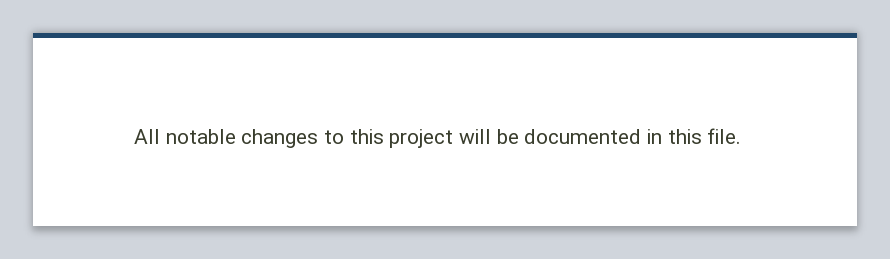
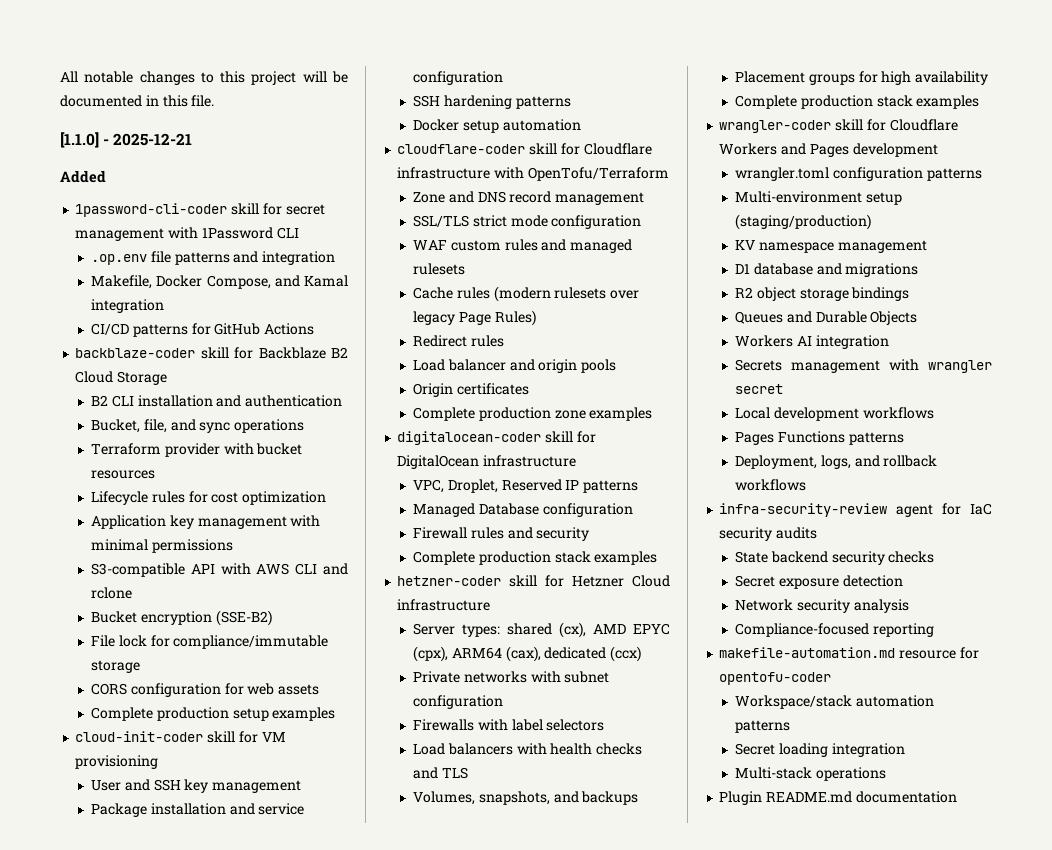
+ [1.1.0] - 2025-12-21
+ Added
+ 1password-cli-coder skill for secret management with 1Password CLI
+ .op.env file patterns and integration
+ Makefile, Docker Compose, and Kamal integration
+ CI/CD patterns for GitHub Actions
+ backblaze-coder skill for Backblaze B2 Cloud Storage
+ B2 CLI installation and authentication
+ Bucket, file, and sync operations
+ Terraform provider with bucket resources
+ Lifecycle rules for cost optimization
+ Application key management with minimal permissions
+ S3-compatible API with AWS CLI and rclone
+ Bucket encryption (SSE-B2)
+ File lock for compliance/immutable storage
+ CORS configuration for web assets
+ Complete production setup examples
+ cloud-init-coder skill for VM provisioning
+ User and SSH key management
+ Package installation and service configuration
+ SSH hardening patterns
+ Docker setup automation
+ cloudflare-coder skill for Cloudflare infrastructure with OpenTofu/Terraform
+ Zone and DNS record management
+ SSL/TLS strict mode configuration
+ WAF custom rules and managed rulesets
+ Cache rules (modern rulesets over legacy Page Rules)
+ Redirect rules
+ Load balancer and origin pools
+ Origin certificates
+ Complete production zone examples
+ digitalocean-coder skill for DigitalOcean infrastructure
+ VPC, Droplet, Reserved IP patterns
+ Managed Database configuration
+ Firewall rules and security
+ Complete production stack examples
+ hetzner-coder skill for Hetzner Cloud infrastructure
+ Server types: shared (cx), AMD EPYC (cpx), ARM64 (cax), dedicated (ccx)
+ Private networks with subnet configuration
+ Firewalls with label selectors
+ Load balancers with health checks and TLS
+ Volumes, snapshots, and backups
+ Placement groups for high availability
+ Complete production stack examples
+ wrangler-coder skill for Cloudflare Workers and Pages development
+ wrangler.toml configuration patterns
+ Multi-environment setup (staging/production)
+ KV namespace management
+ D1 database and migrations
+ R2 object storage bindings
+ Queues and Durable Objects
+ Workers AI integration
+ Secrets management with wrangler secret
+ Local development workflows
+ Pages Functions patterns
+ Deployment, logs, and rollback workflows
+ infra-security-review agent for IaC security audits
+ State backend security checks
+ Secret exposure detection
+ Network security analysis
+ Compliance-focused reporting
+ makefile-automation.md resource for opentofu-coder
+ Workspace/stack automation patterns
+ Secret loading integration
+ Multi-stack operations
+ Plugin README.md documentation

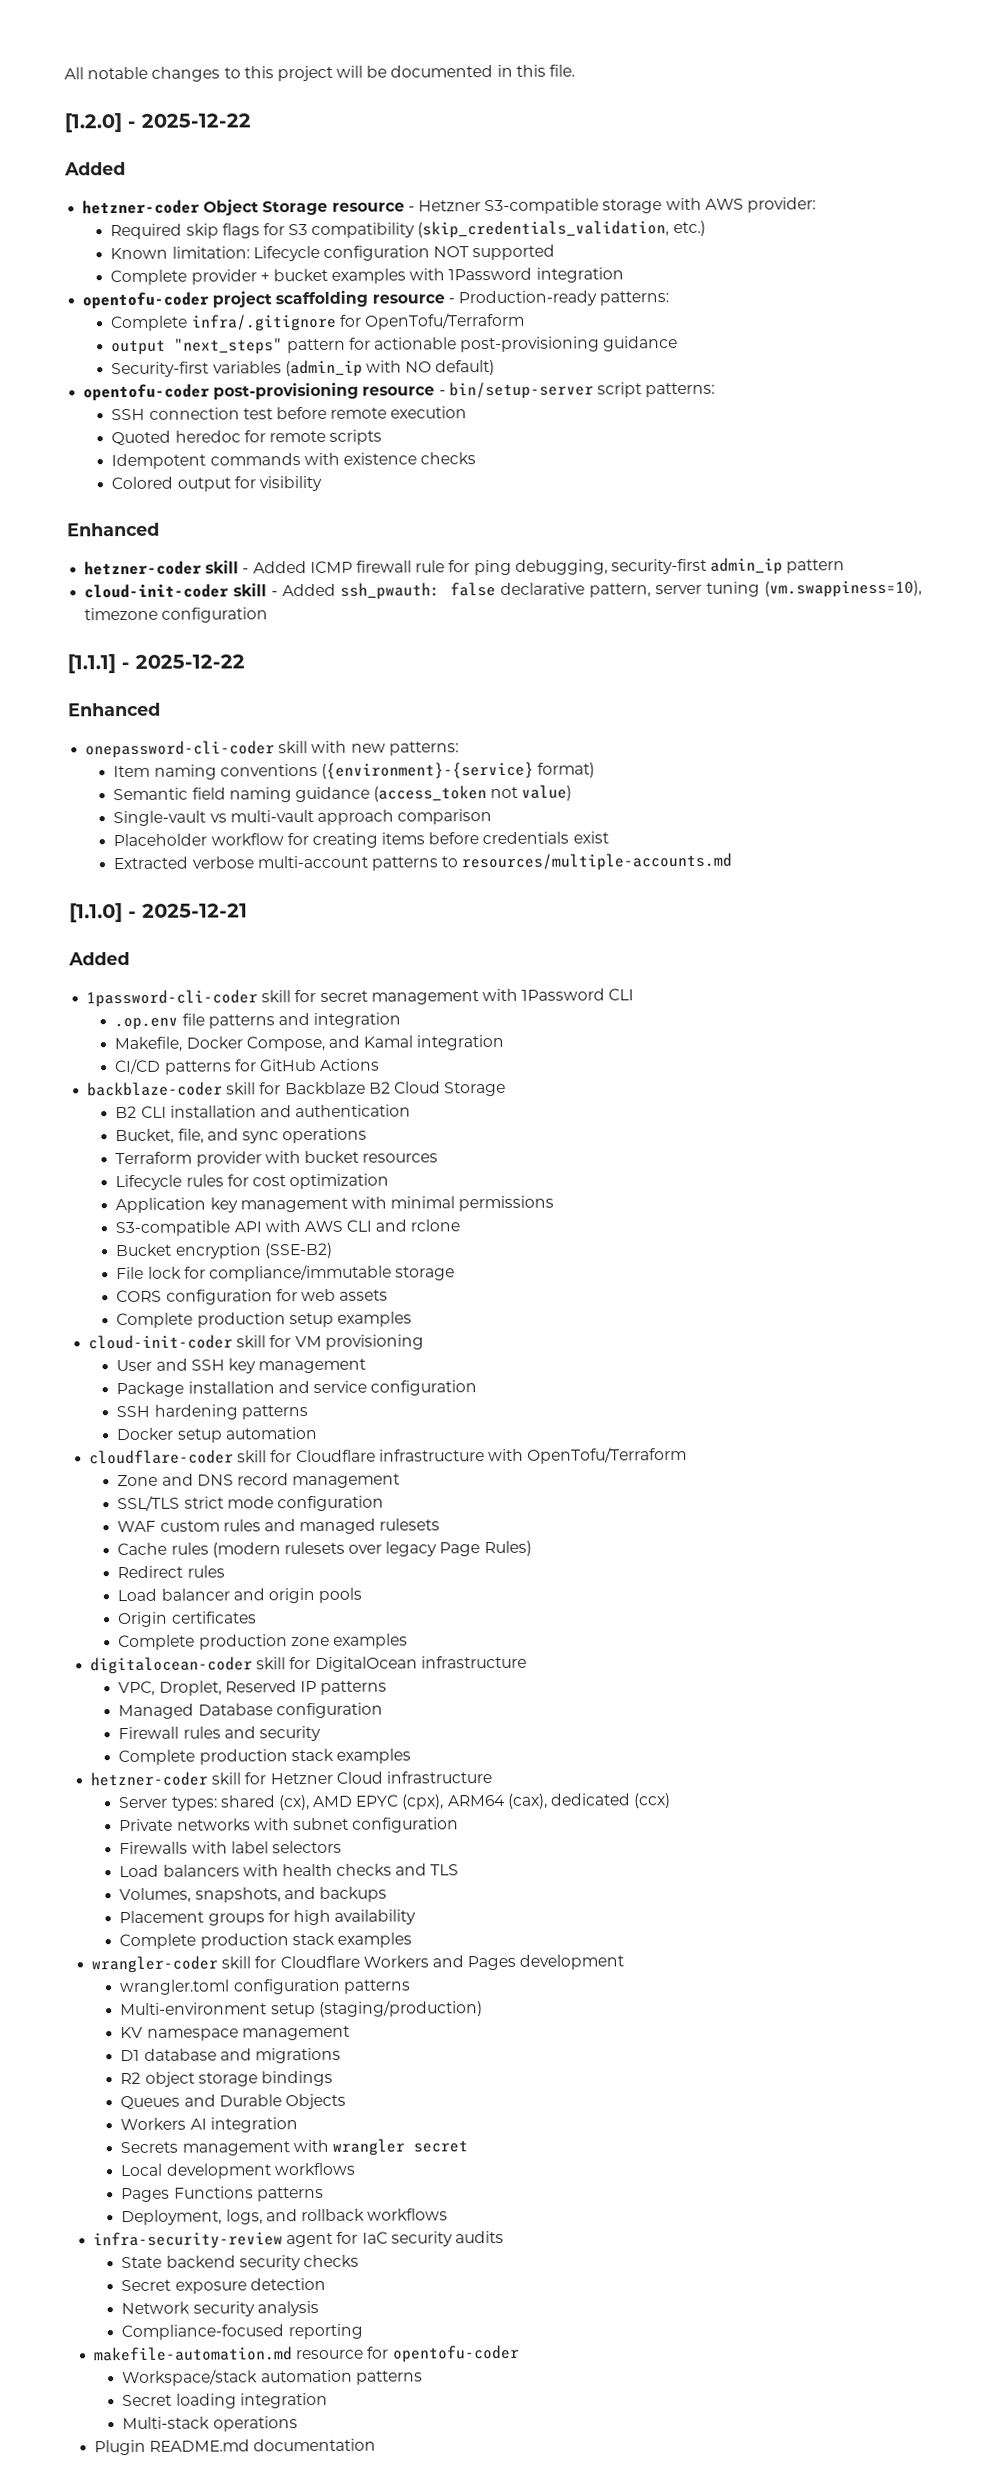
+ [1.2.0] - 2025-12-22
+ Added
+ hetzner-coder Object Storage resource - Hetzner S3-compatible storage with AWS provider:
+ Required skip flags for S3 compatibility (skip_credentials_validation, etc.)
+ Known limitation: Lifecycle configuration NOT supported
+ Complete provider + bucket examples with 1Password integration
+ opentofu-coder project scaffolding resource - Production-ready patterns:
+ Complete infra/.gitignore for OpenTofu/Terraform
+ output "next_steps" pattern for actionable post-provisioning guidance
+ Security-first variables (admin_ip with NO default)
+ opentofu-coder post-provisioning resource - bin/setup-server script patterns:
+ SSH connection test before remote execution
+ Quoted heredoc for remote scripts
+ Idempotent commands with existence checks
+ Colored output for visibility
+ Enhanced
+ hetzner-coder skill - Added ICMP firewall rule for ping debugging, security-first admin_ip pattern
+ cloud-init-coder skill - Added ssh_pwauth: false declarative pattern, server tuning (vm.swappiness=10), timezone configuration
+ [1.1.1] - 2025-12-22
+ Enhanced
+ onepassword-cli-coder skill with new patterns:
+ Item naming conventions ({environment}-{service} format)
+ Semantic field naming guidance (access_token not value)
+ Single-vault vs multi-vault approach comparison
+ Placeholder workflow for creating items before credentials exist
+ Extracted verbose multi-account patterns to resources/multiple-accounts.md

